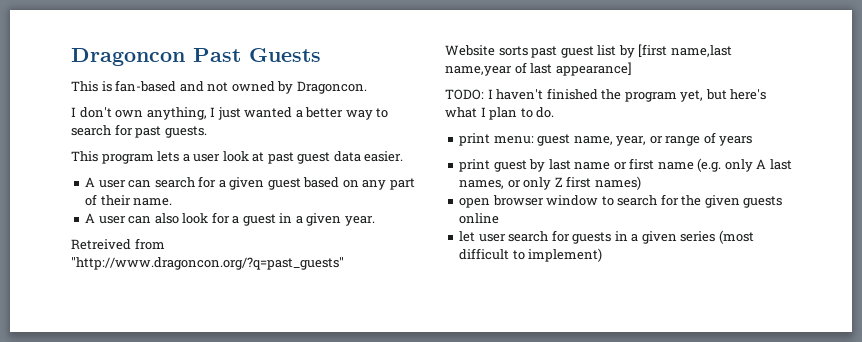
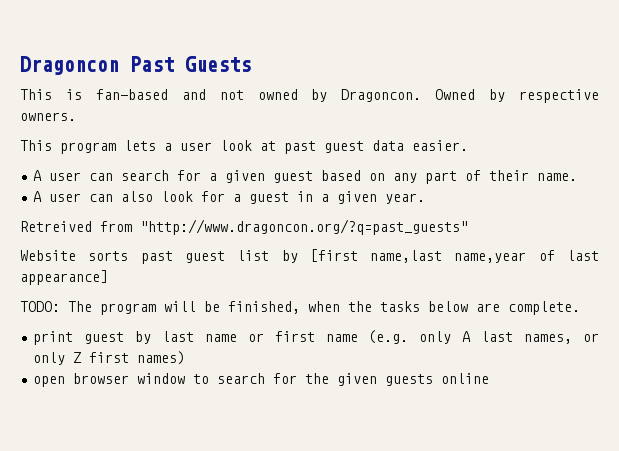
- This is fan-based and not owned by Dragoncon.
- I don't own anything, I just wanted a better way to search for past guests.
+ This is fan-based and not owned by Dragoncon. Owned by respective owners.
- TODO: I haven't finished the program yet, but here's what I plan to do.
- print menu: guest name, year, or range of years
+ TODO: The program will be finished, when the tasks below are complete.
- let user search for guests in a given series (most difficult to implement)

